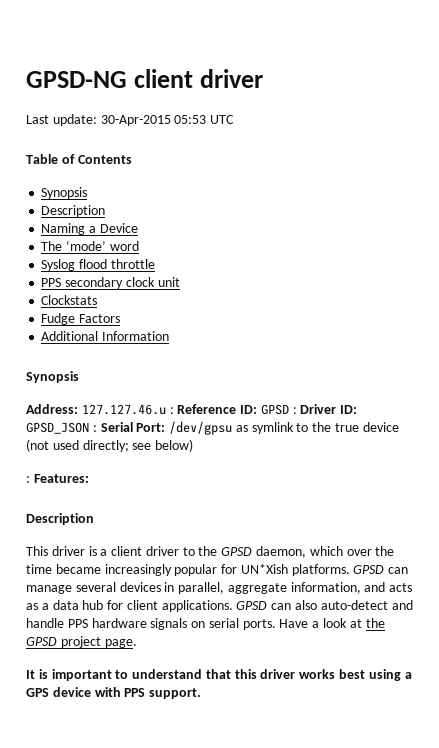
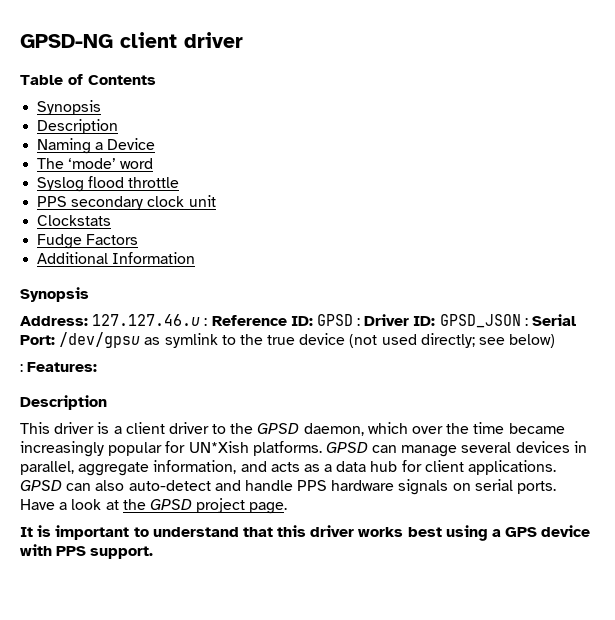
- Last update: 30-Apr-2015 05:53 UTC

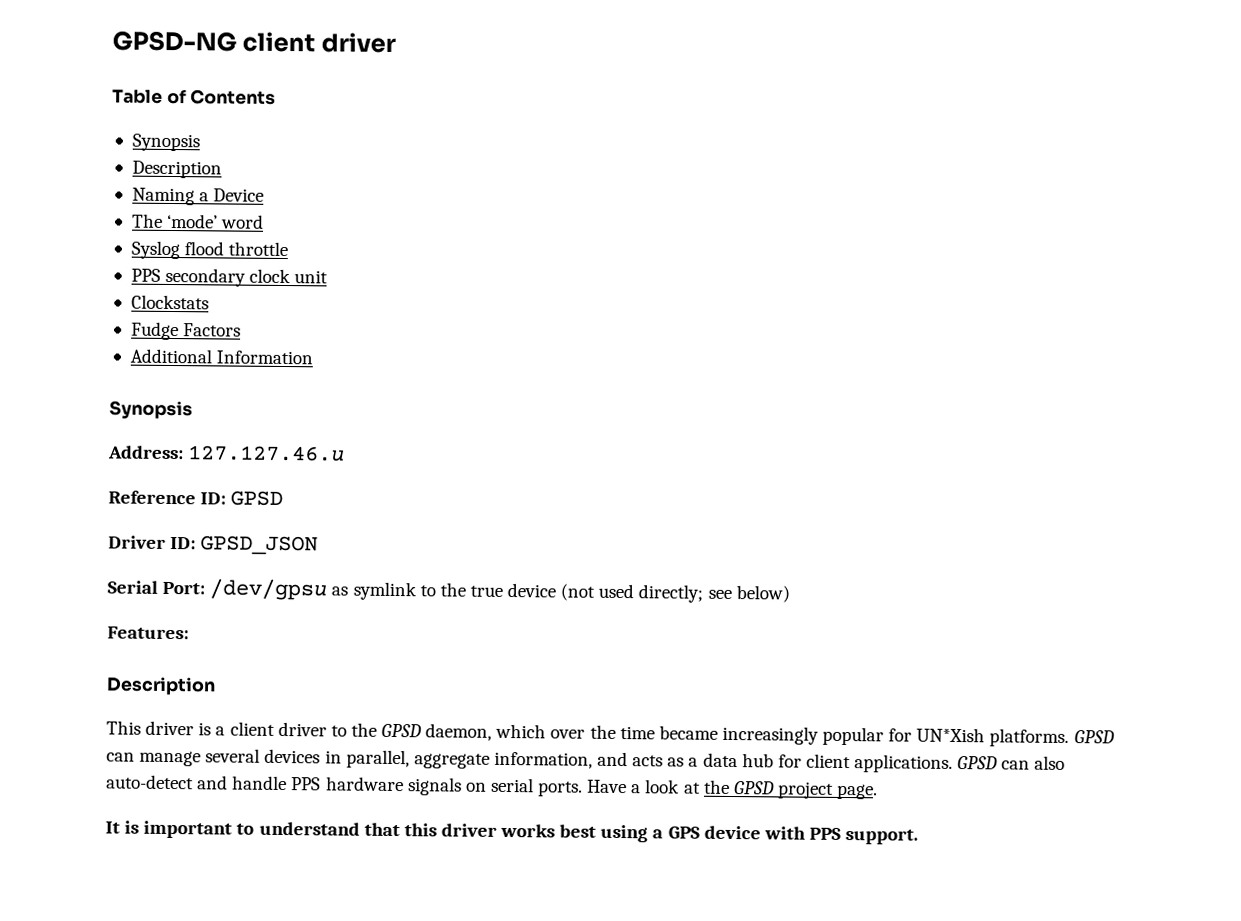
- Address: 127.127.46.u : Reference ID: GPSD : Driver ID: GPSD_JSON : Serial Port: /dev/gpsu as symlink to the true device (not used directly; see below)
+ Address: 127.127.46.u
+ Reference ID: GPSD
+ Driver ID: GPSD_JSON
+ Serial Port: /dev/gpsu as symlink to the true device (not used directly; see below)
- : Features:
+ Features:

